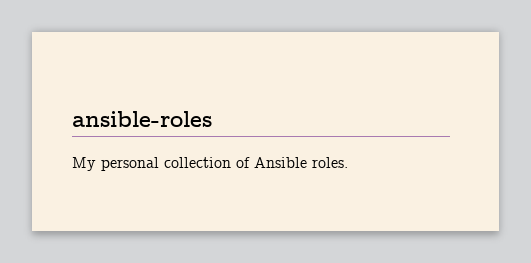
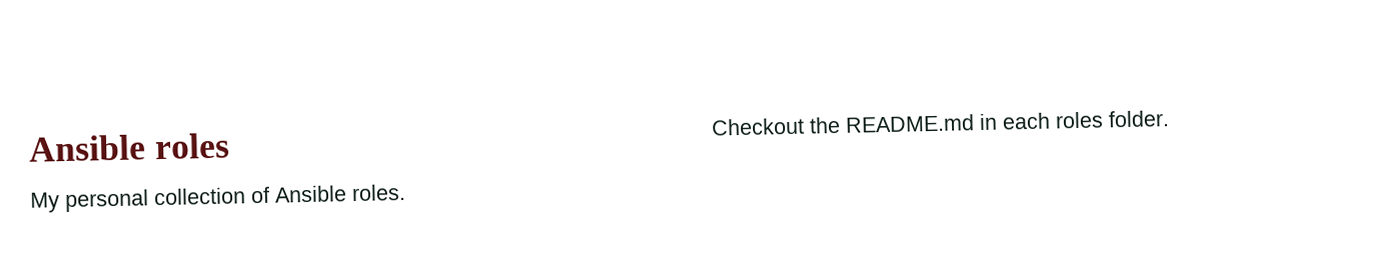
- ansible-roles
+ Ansible roles
+ Checkout the README.md in each roles folder.

